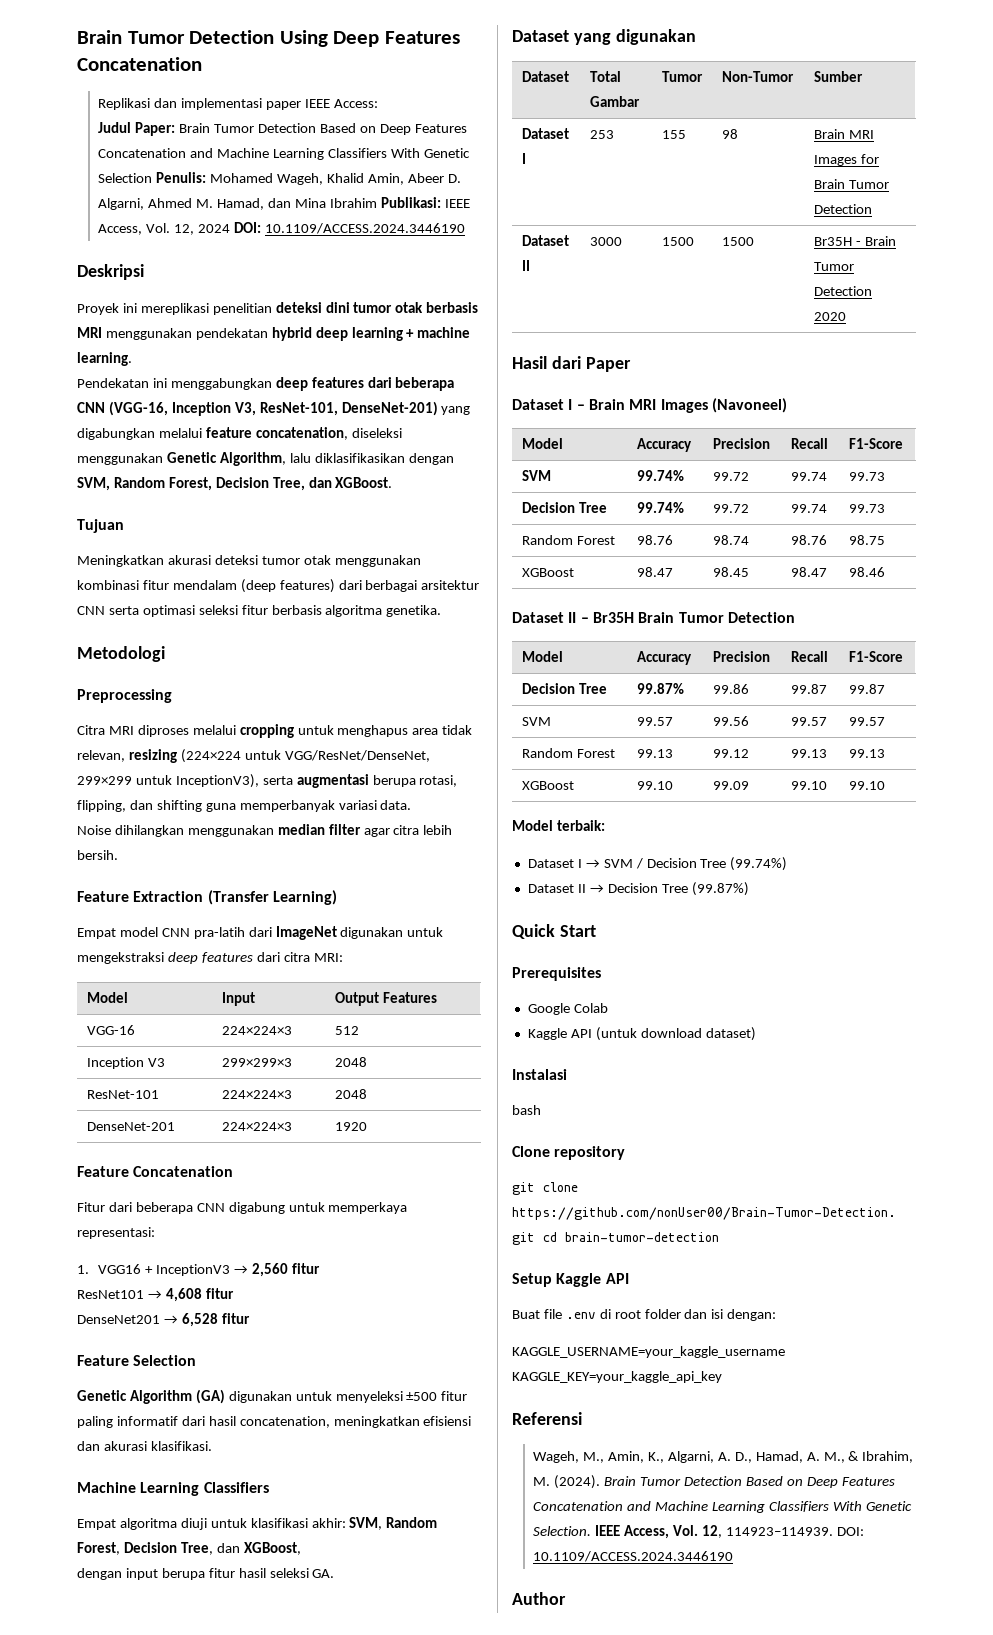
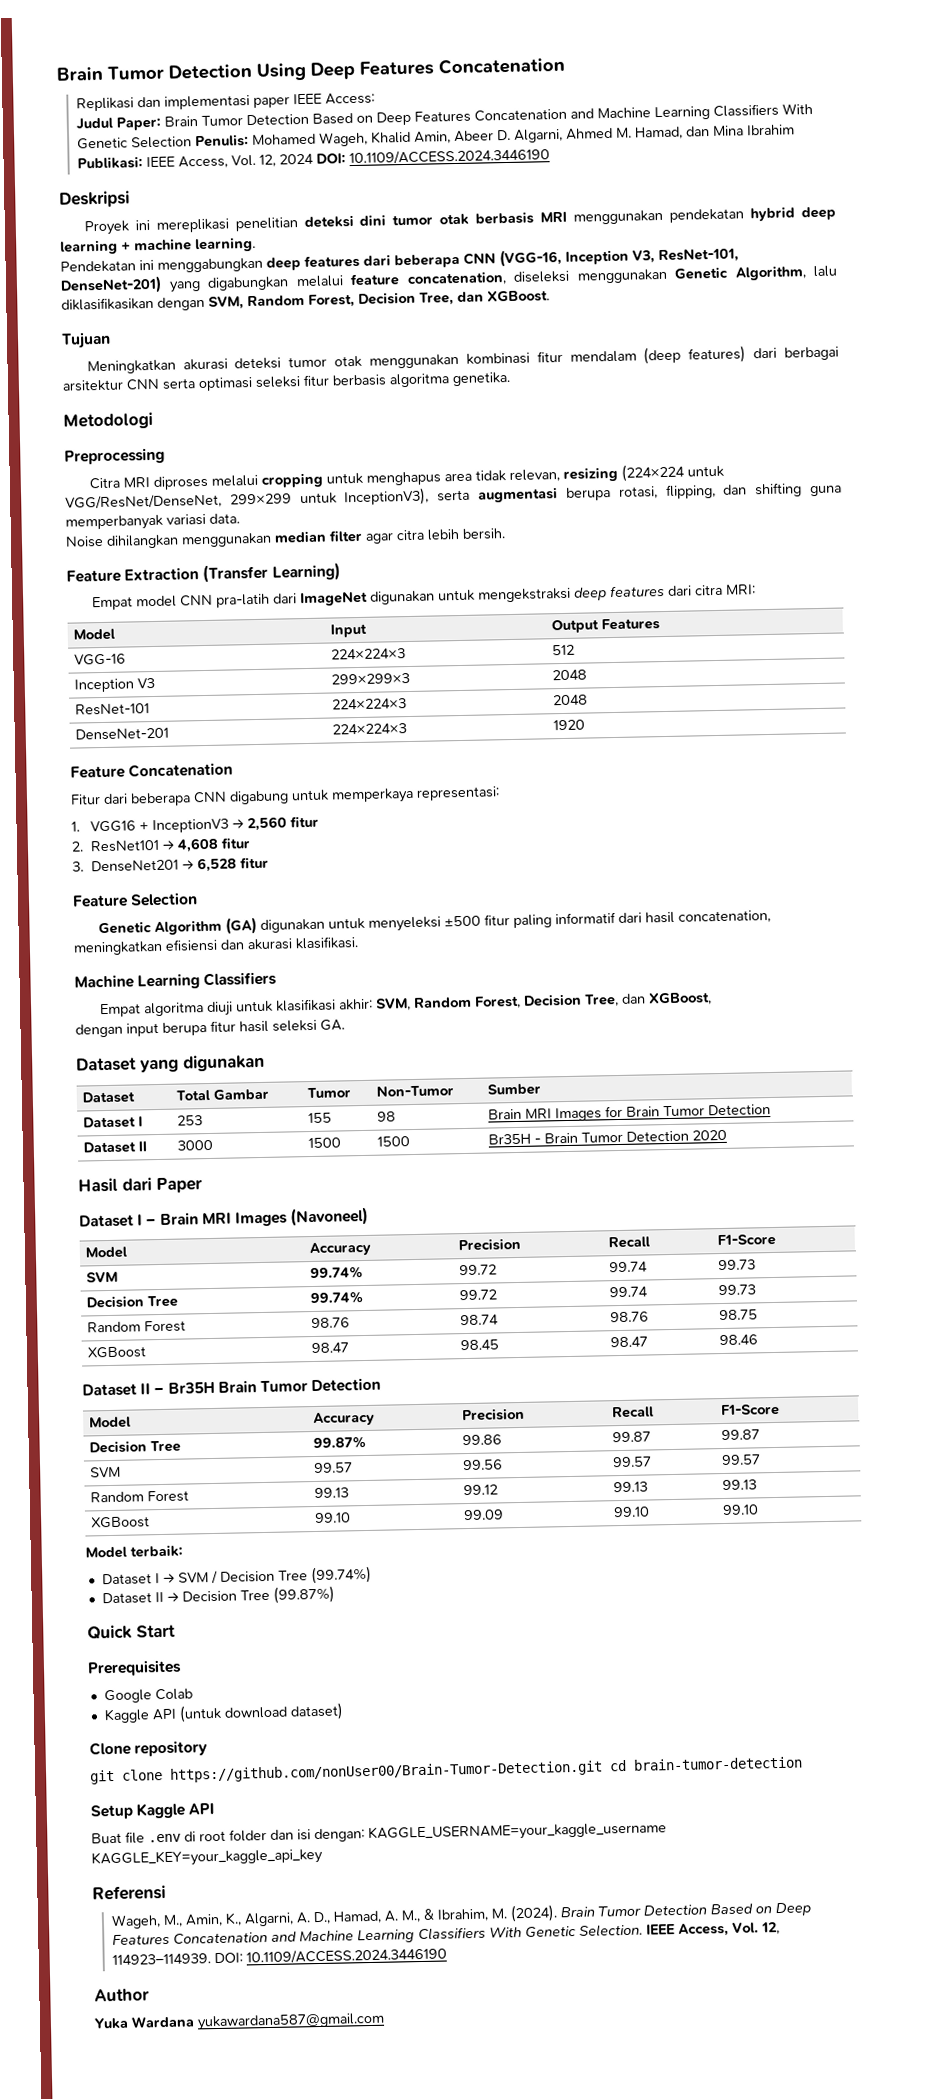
- ResNet101 → 4,608 fitur
+ 2. ResNet101 → 4,608 fitur
- DenseNet201 → 6,528 fitur
+ 3. DenseNet201 → 6,528 fitur
- Instalasi
- bash
- Buat file .env di root folder dan isi dengan:
- KAGGLE_USERNAME=your_kaggle_username KAGGLE_KEY=your_kaggle_api_key
+ Buat file .env di root folder dan isi dengan: KAGGLE_USERNAME=your_kaggle_username KAGGLE_KEY=your_kaggle_api_key
+ Yuka Wardana yukawardana587@gmail.com

